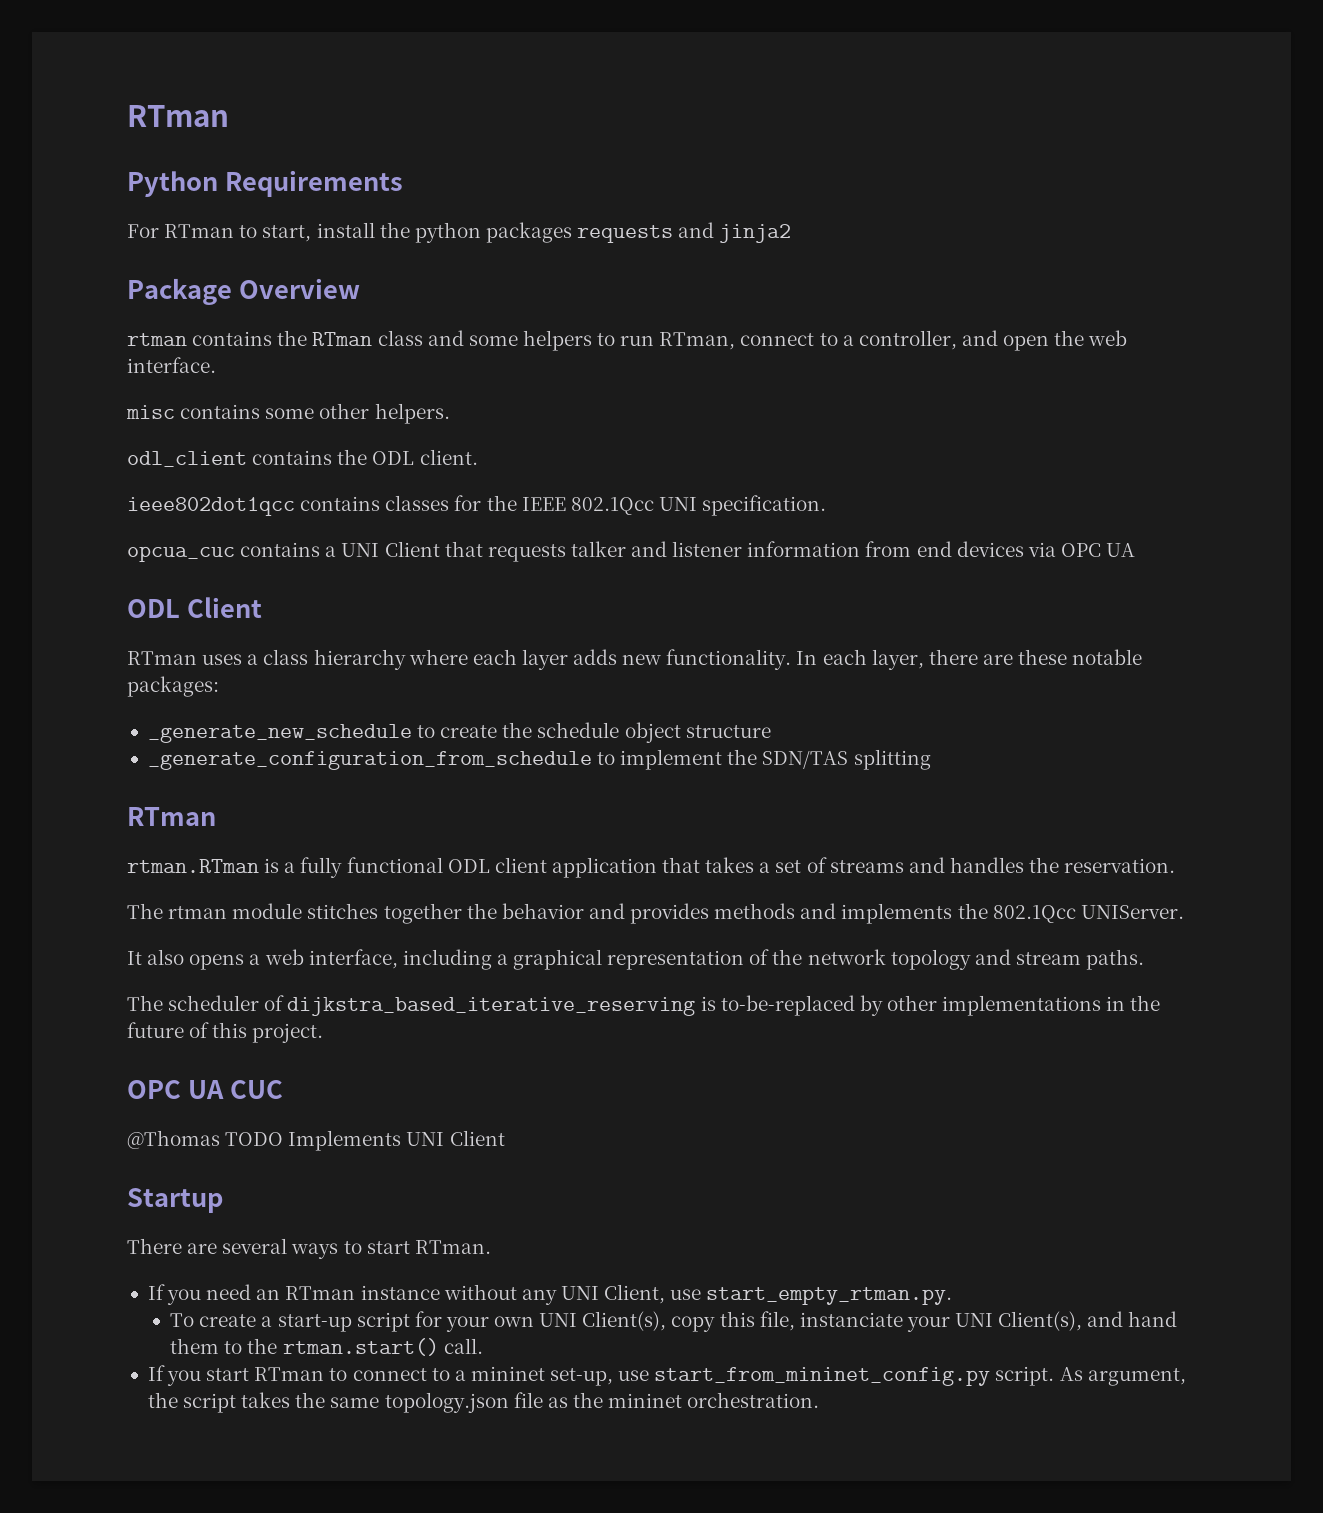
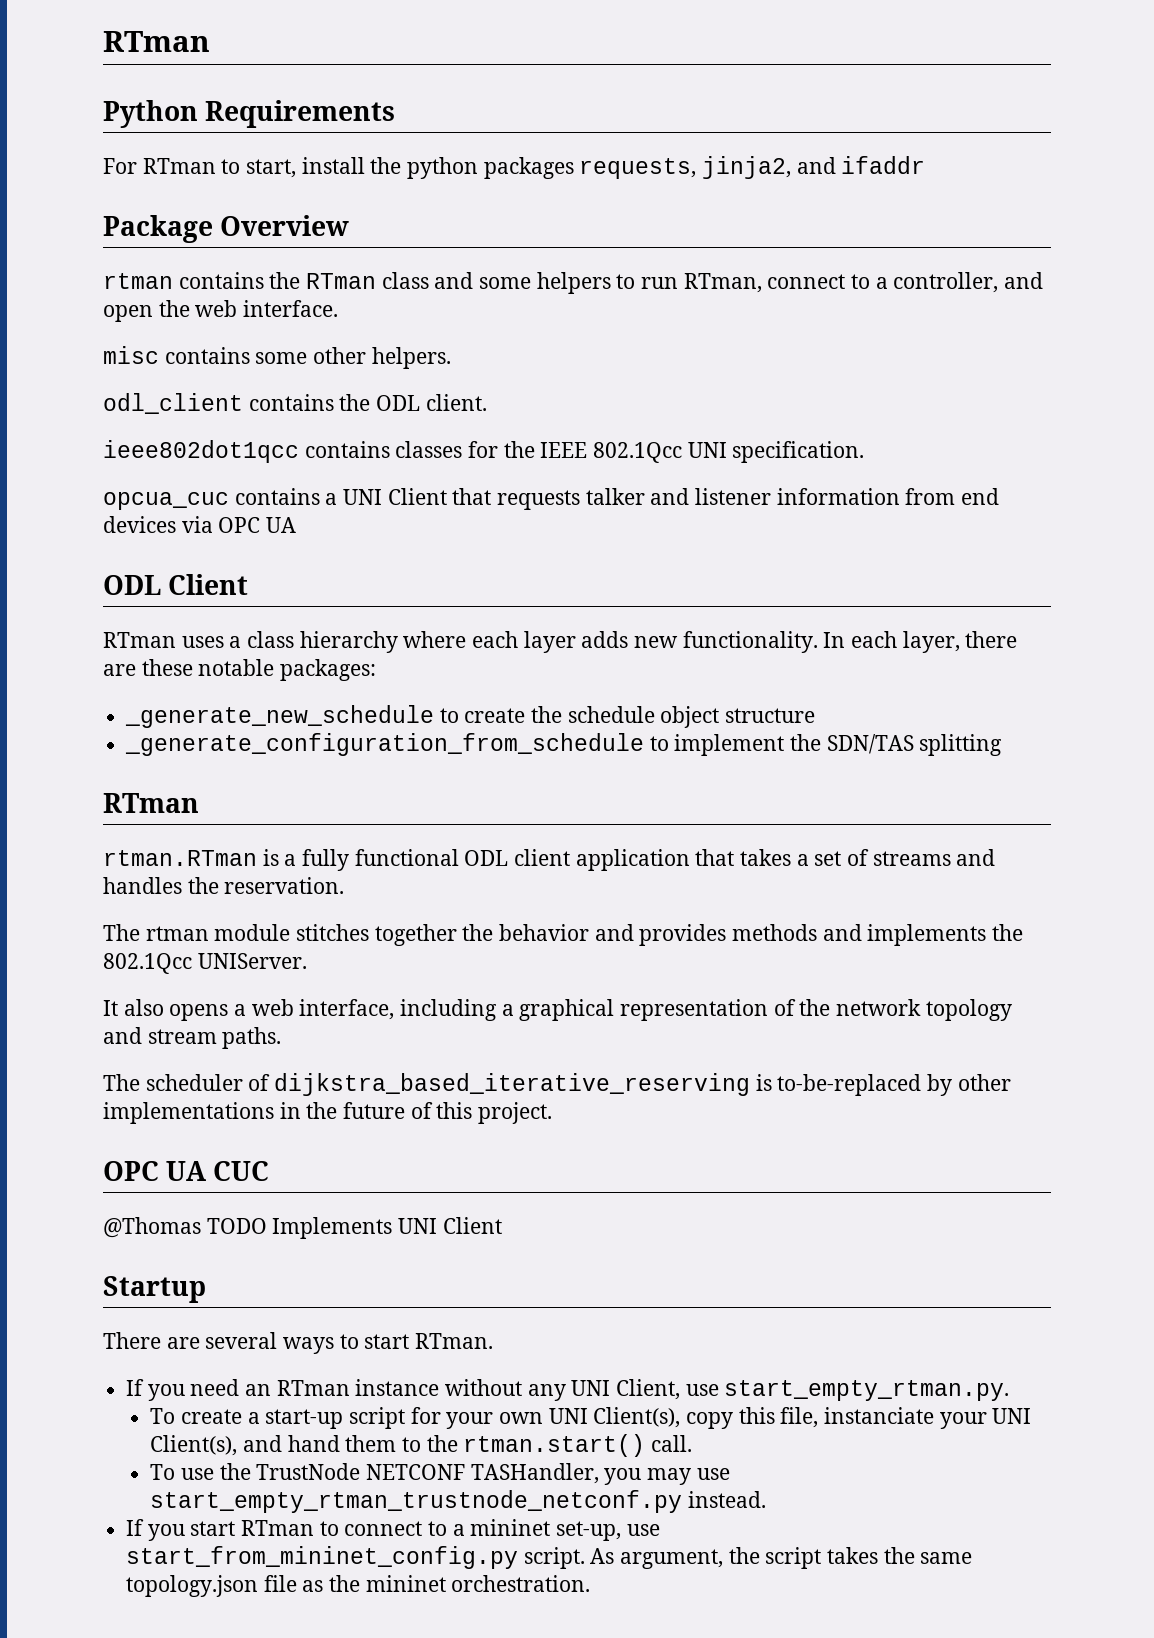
- For RTman to start, install the python packages requests and jinja2
+ For RTman to start, install the python packages requests, jinja2, and ifaddr
+ To use the TrustNode NETCONF TASHandler, you may use start_empty_rtman_trustnode_netconf.py instead.

